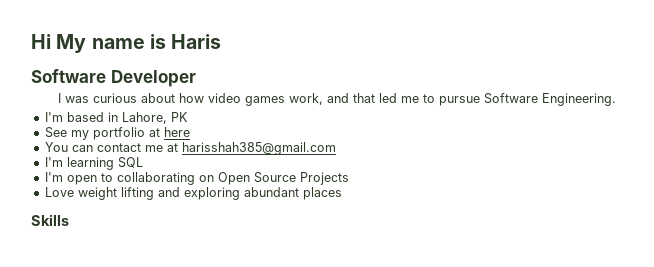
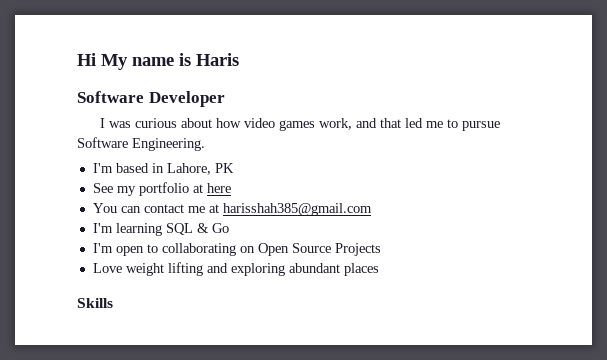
- I'm learning SQL
+ I'm learning SQL & Go

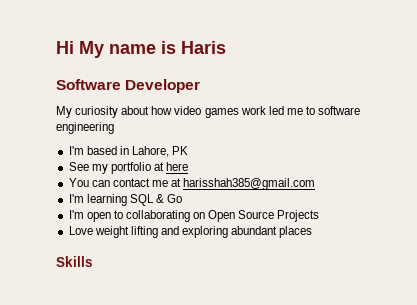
- I was curious about how video games work, and that led me to pursue Software Engineering.
+ My curiosity about how video games work led me to software engineering

